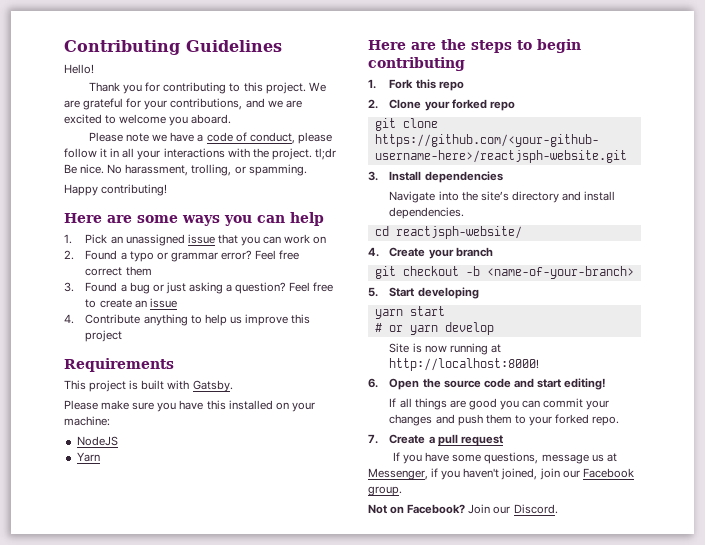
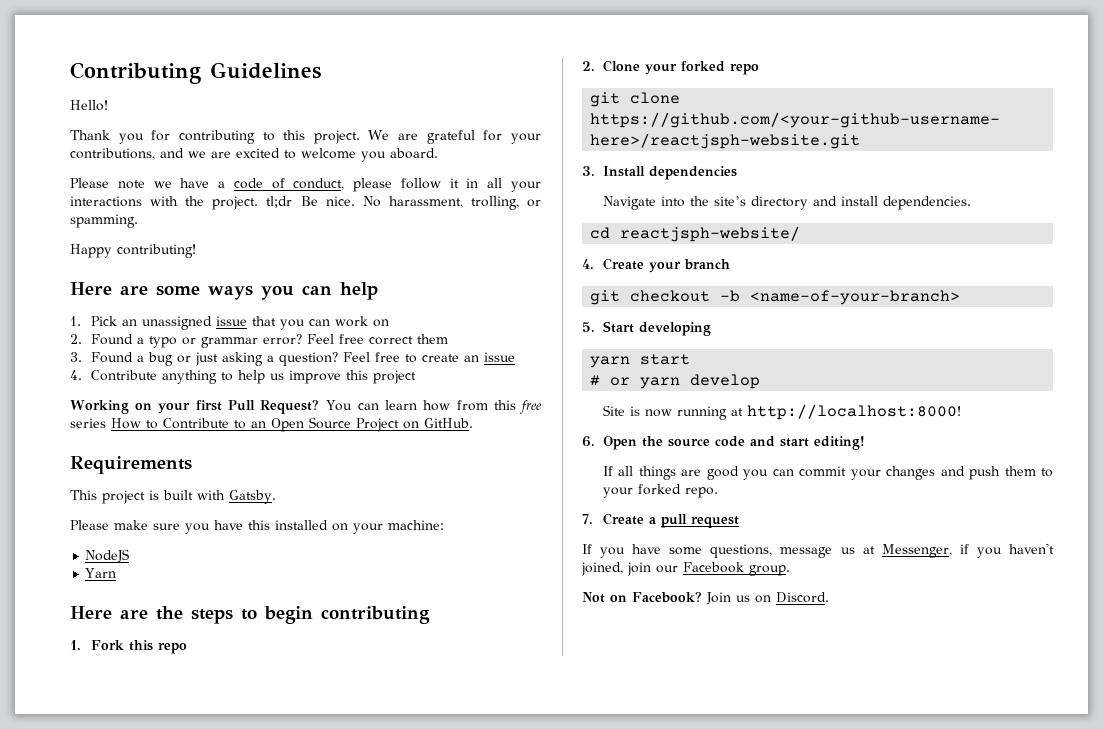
+ Working on your first Pull Request? You can learn how from this free series How to Contribute to an Open Source Project on GitHub.
- Join our Discord.
+ Join us on Discord.

